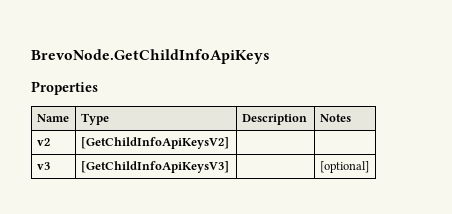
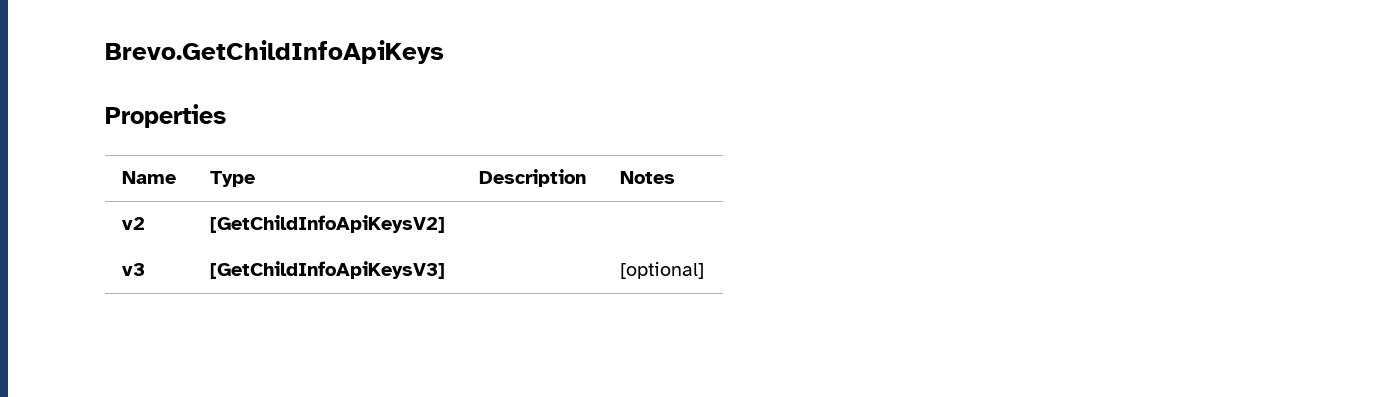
- BrevoNode.GetChildInfoApiKeys
+ Brevo.GetChildInfoApiKeys

